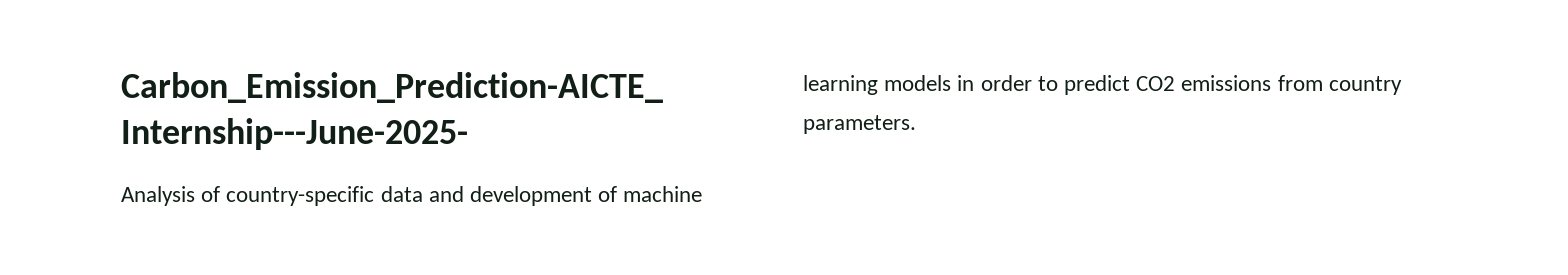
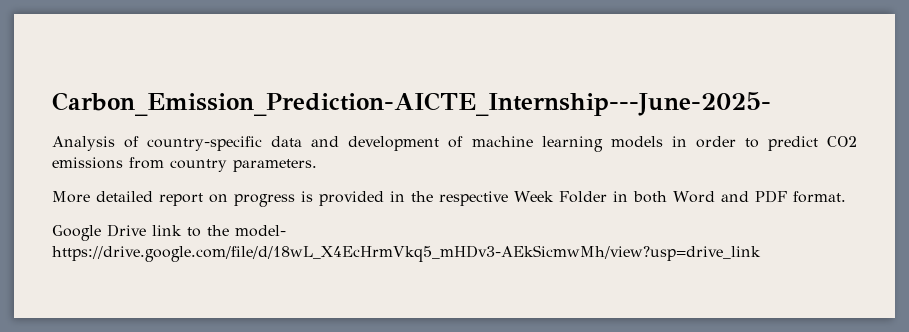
+ More detailed report on progress is provided in the respective Week Folder in both Word and PDF format.
+ Google Drive link to the model- https://drive.google.com/file/d/18wL_X4EcHrmVkq5_mHDv3-AEkSicmwMh/view?usp=drive_link

